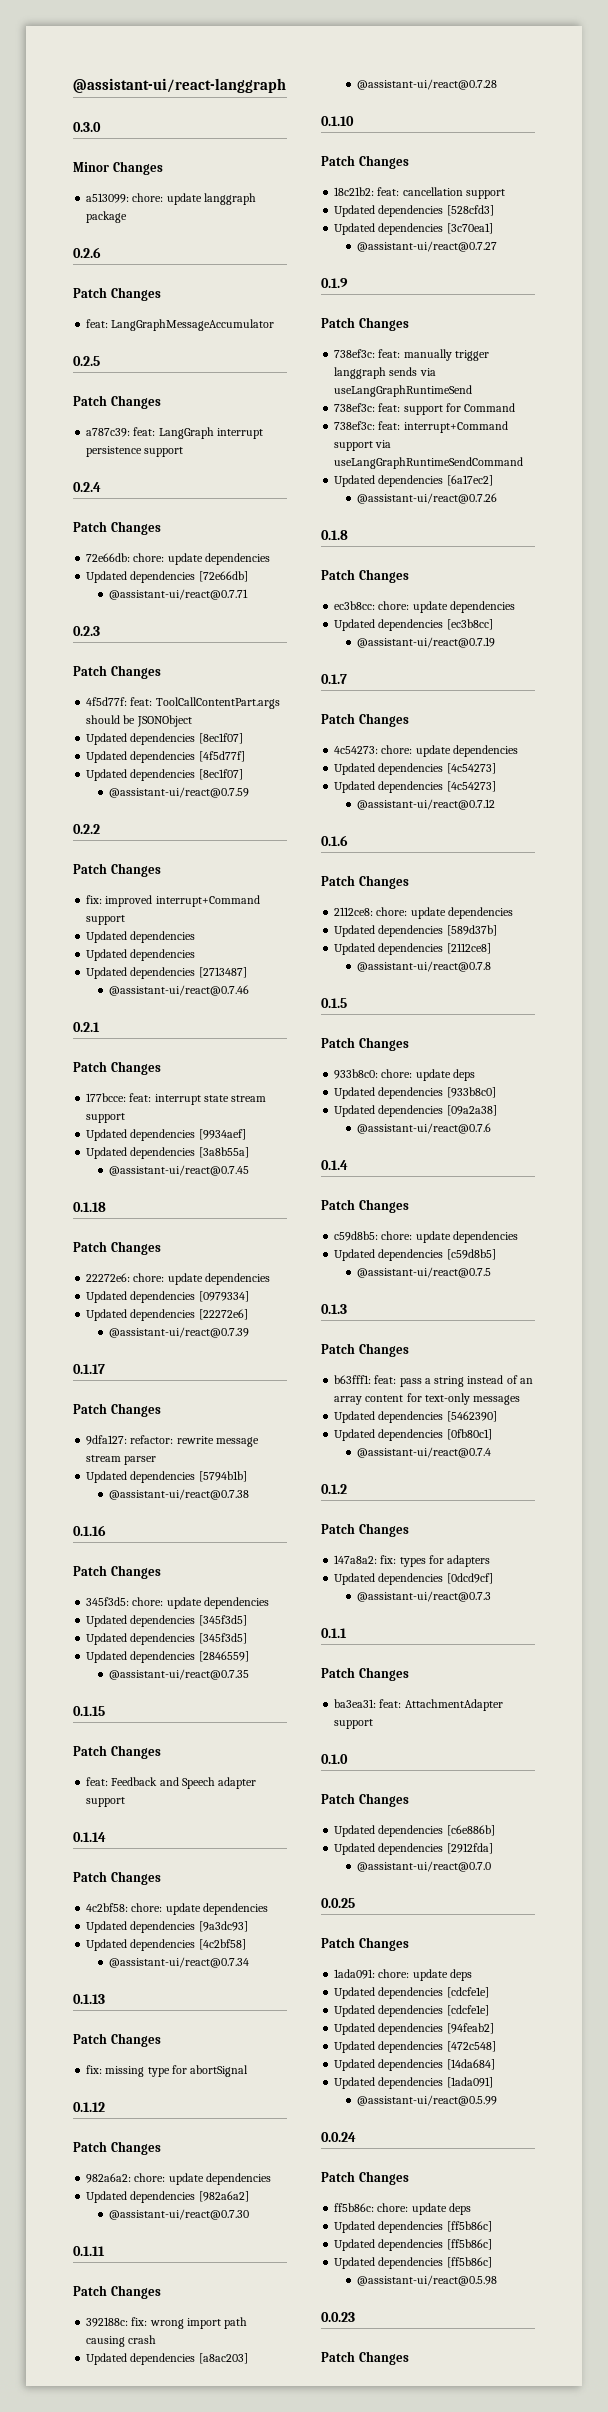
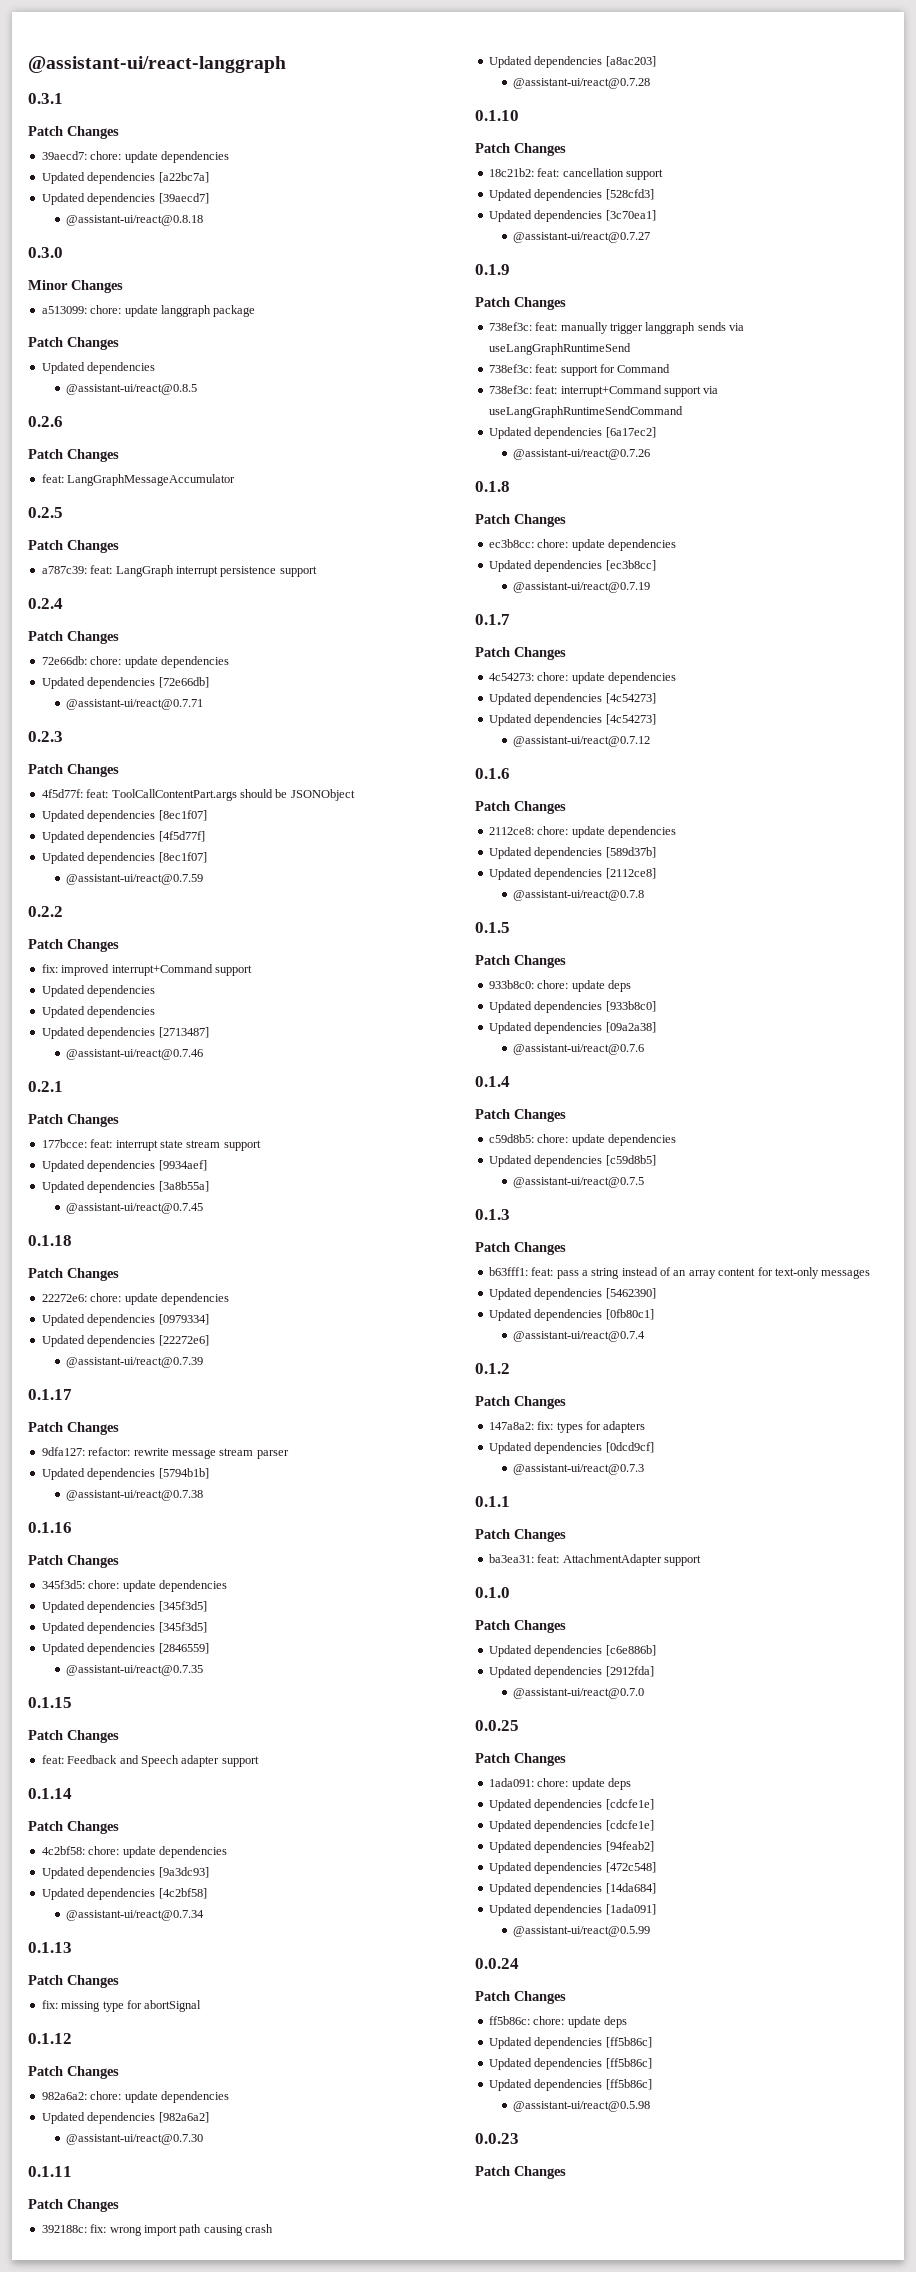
+ 0.3.1
+ Patch Changes
+ 39aecd7: chore: update dependencies
+ Updated dependencies [a22bc7a]
+ Updated dependencies [39aecd7]
+ @assistant-ui/react@0.8.18
  a513099: chore: update langgraph package
+ Patch Changes
+ Updated dependencies
+ @assistant-ui/react@0.8.5

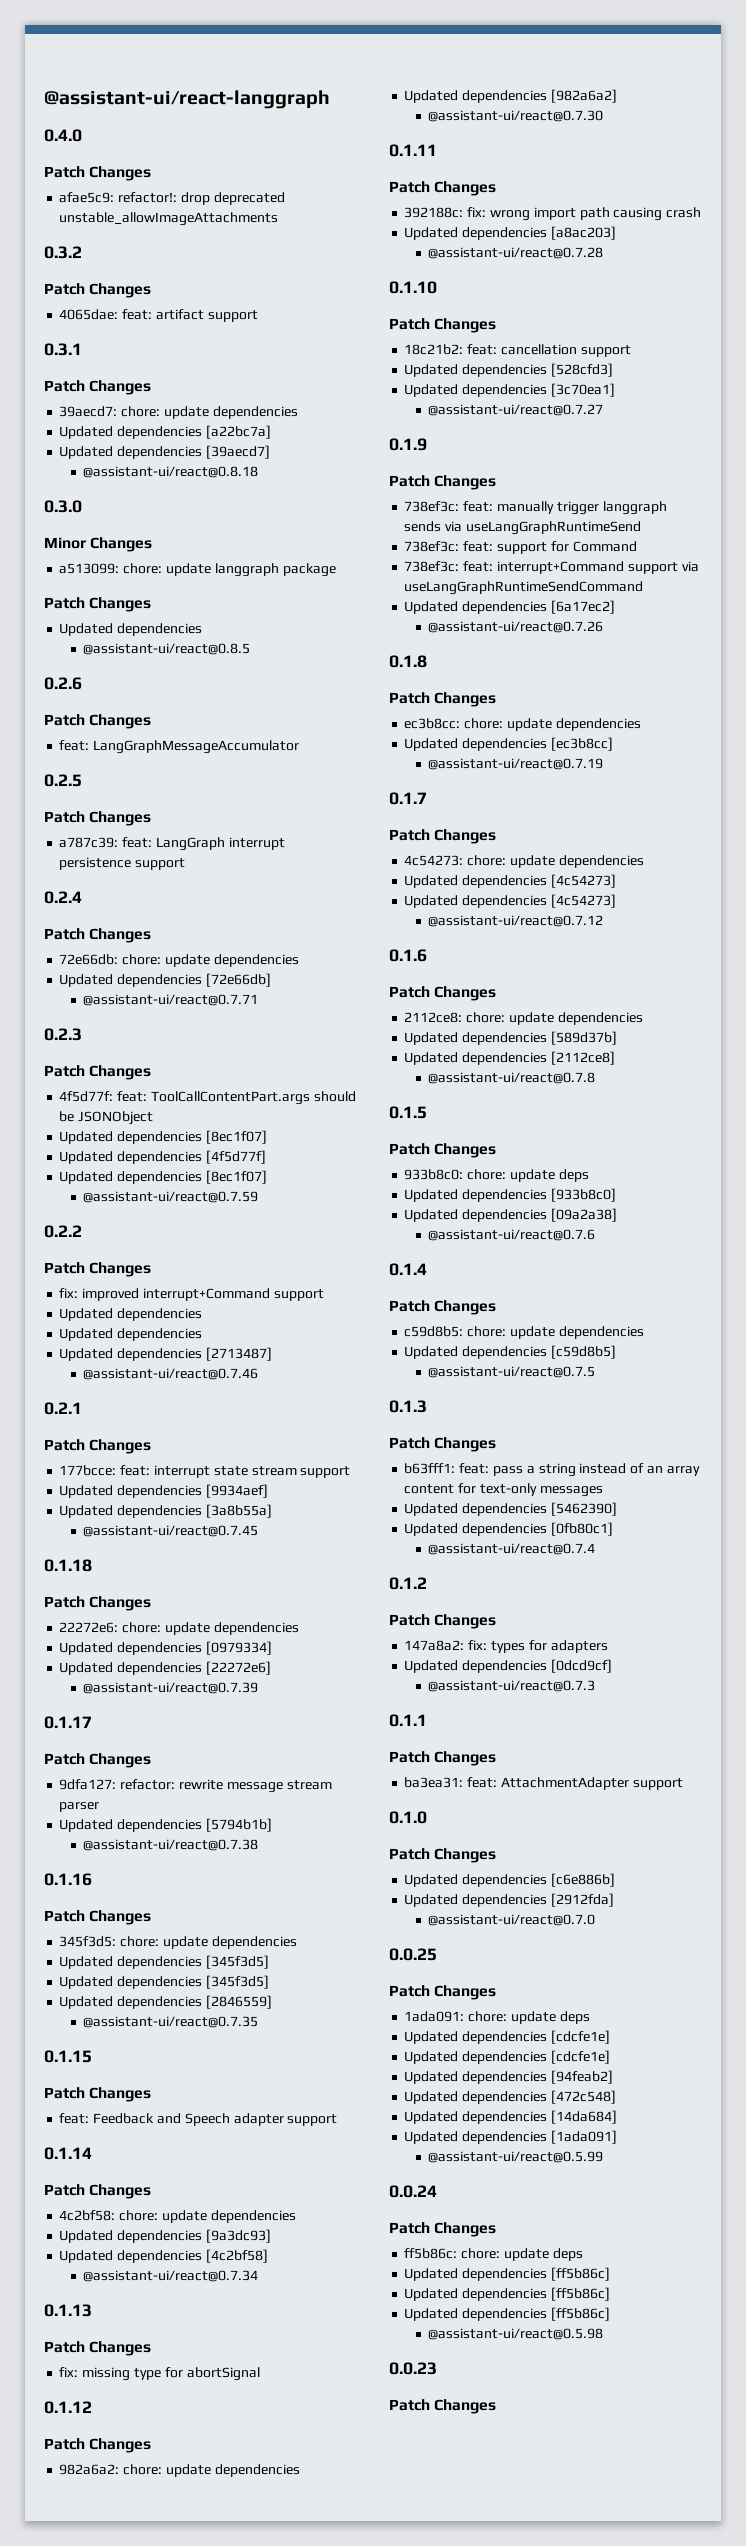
+ 0.4.0
+ Patch Changes
+ afae5c9: refactor!: drop deprecated unstable_allowImageAttachments
+ 0.3.2
+ Patch Changes
+ 4065dae: feat: artifact support

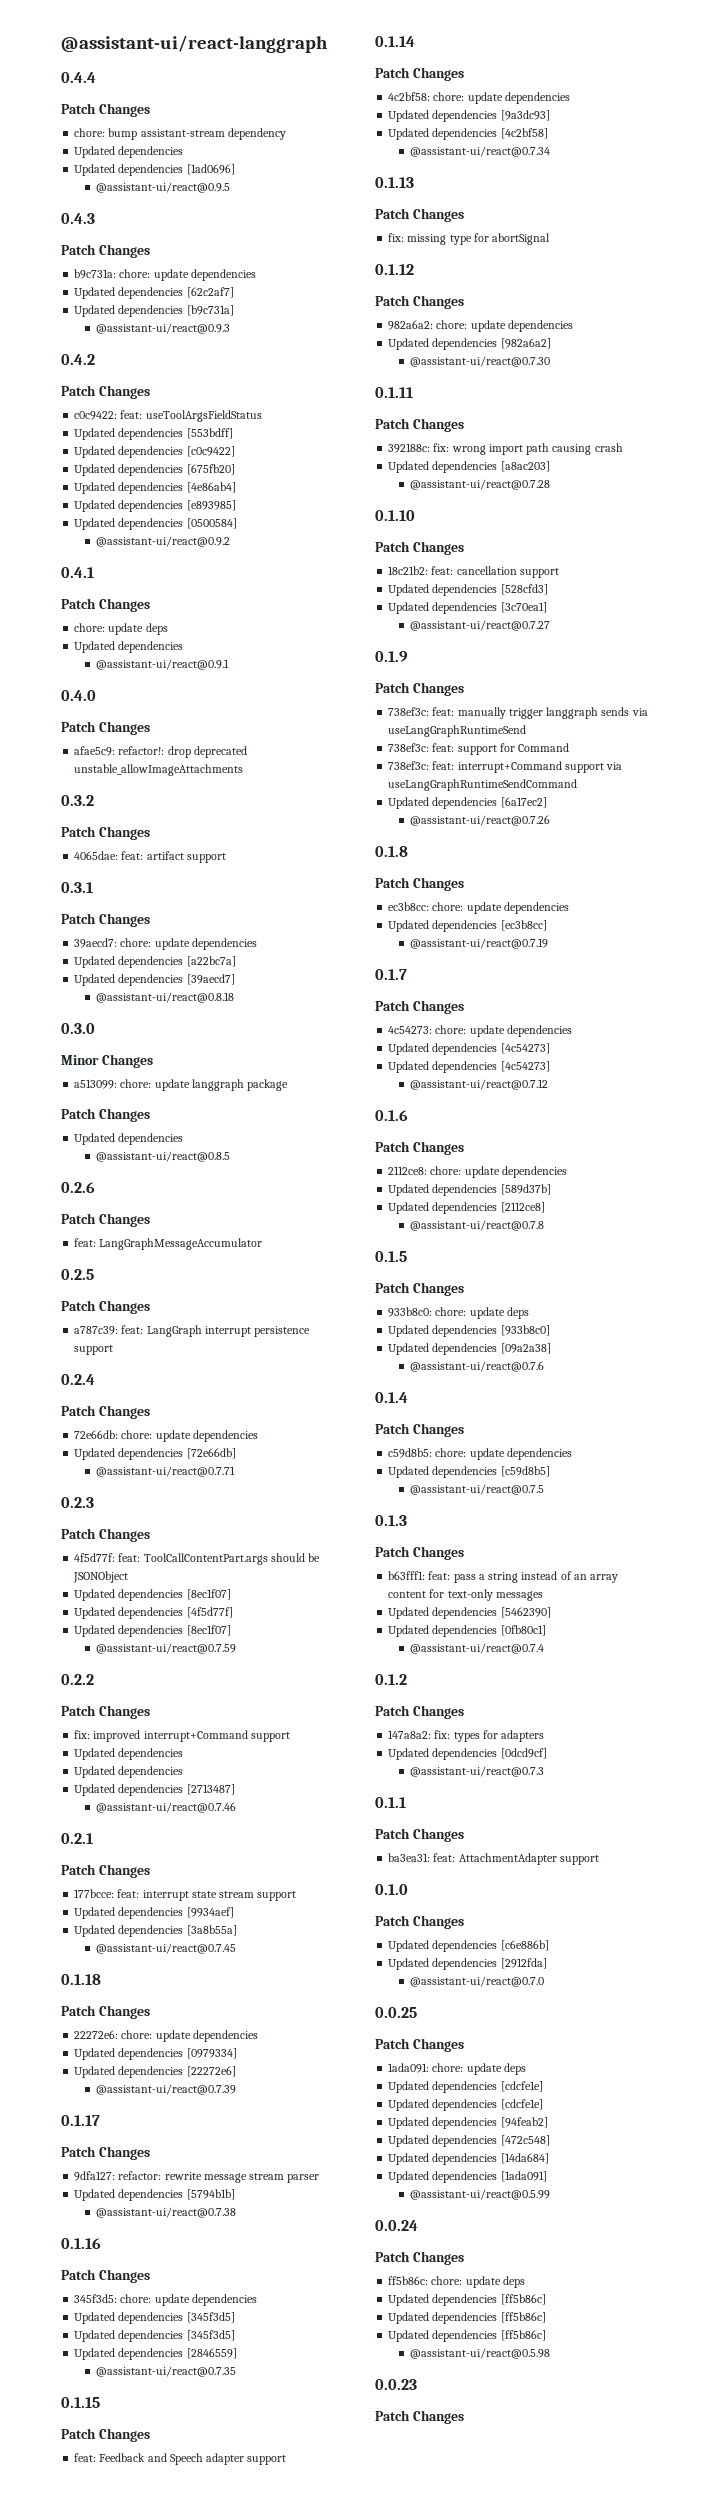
+ 0.4.4
+ Patch Changes
+ chore: bump assistant-stream dependency
+ Updated dependencies
+ Updated dependencies [1ad0696]
+ @assistant-ui/react@0.9.5
+ 0.4.3
+ Patch Changes
+ b9c731a: chore: update dependencies
+ Updated dependencies [62c2af7]
+ Updated dependencies [b9c731a]
+ @assistant-ui/react@0.9.3
+ 0.4.2
+ Patch Changes
+ c0c9422: feat: useToolArgsFieldStatus
+ Updated dependencies [553bdff]
+ Updated dependencies [c0c9422]
+ Updated dependencies [675fb20]
+ Updated dependencies [4e86ab4]
+ Updated dependencies [e893985]
+ Updated dependencies [0500584]
+ @assistant-ui/react@0.9.2
+ 0.4.1
+ Patch Changes
+ chore: update deps
+ Updated dependencies
+ @assistant-ui/react@0.9.1

